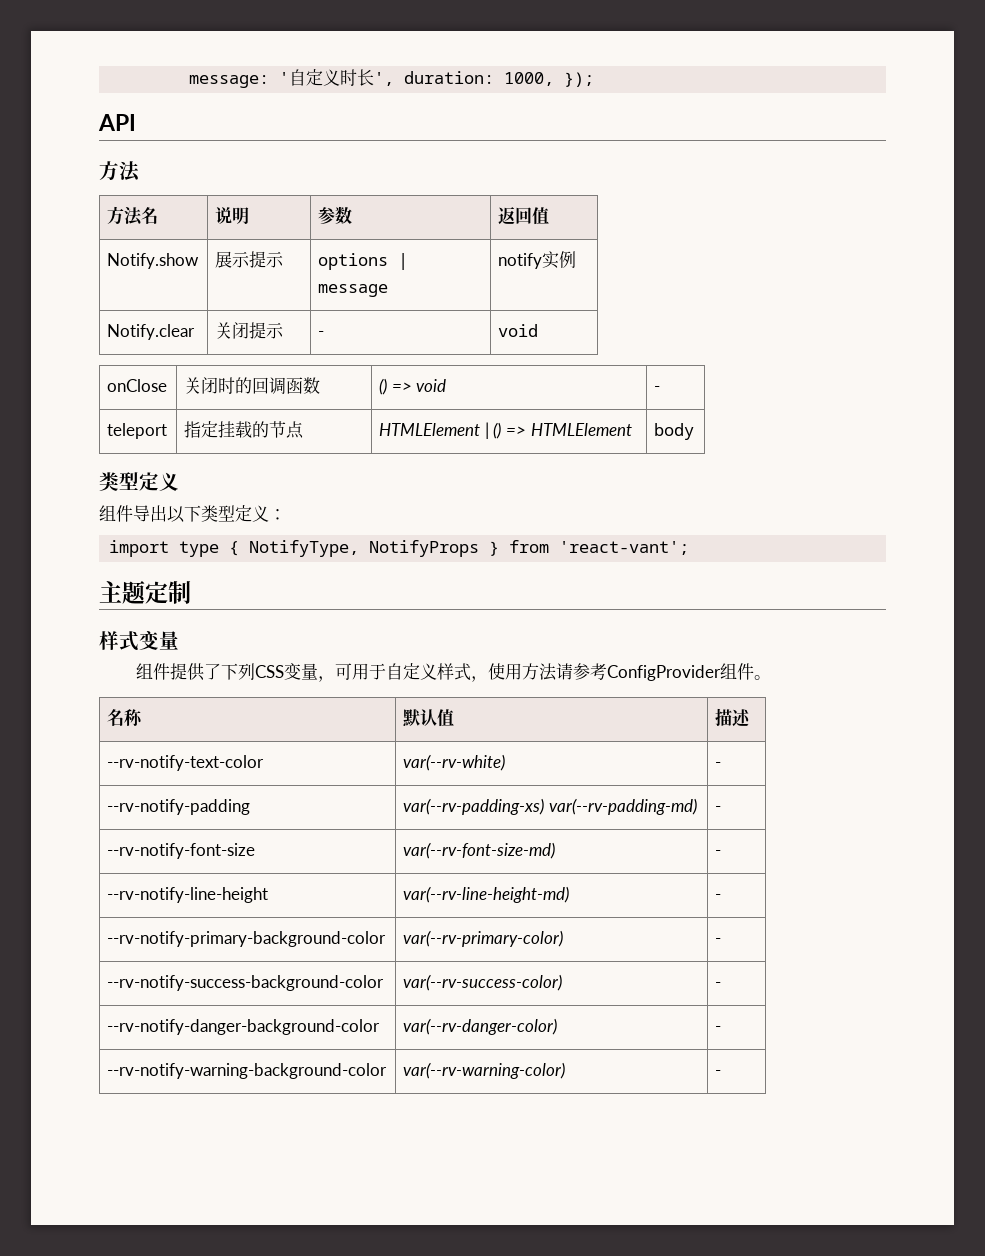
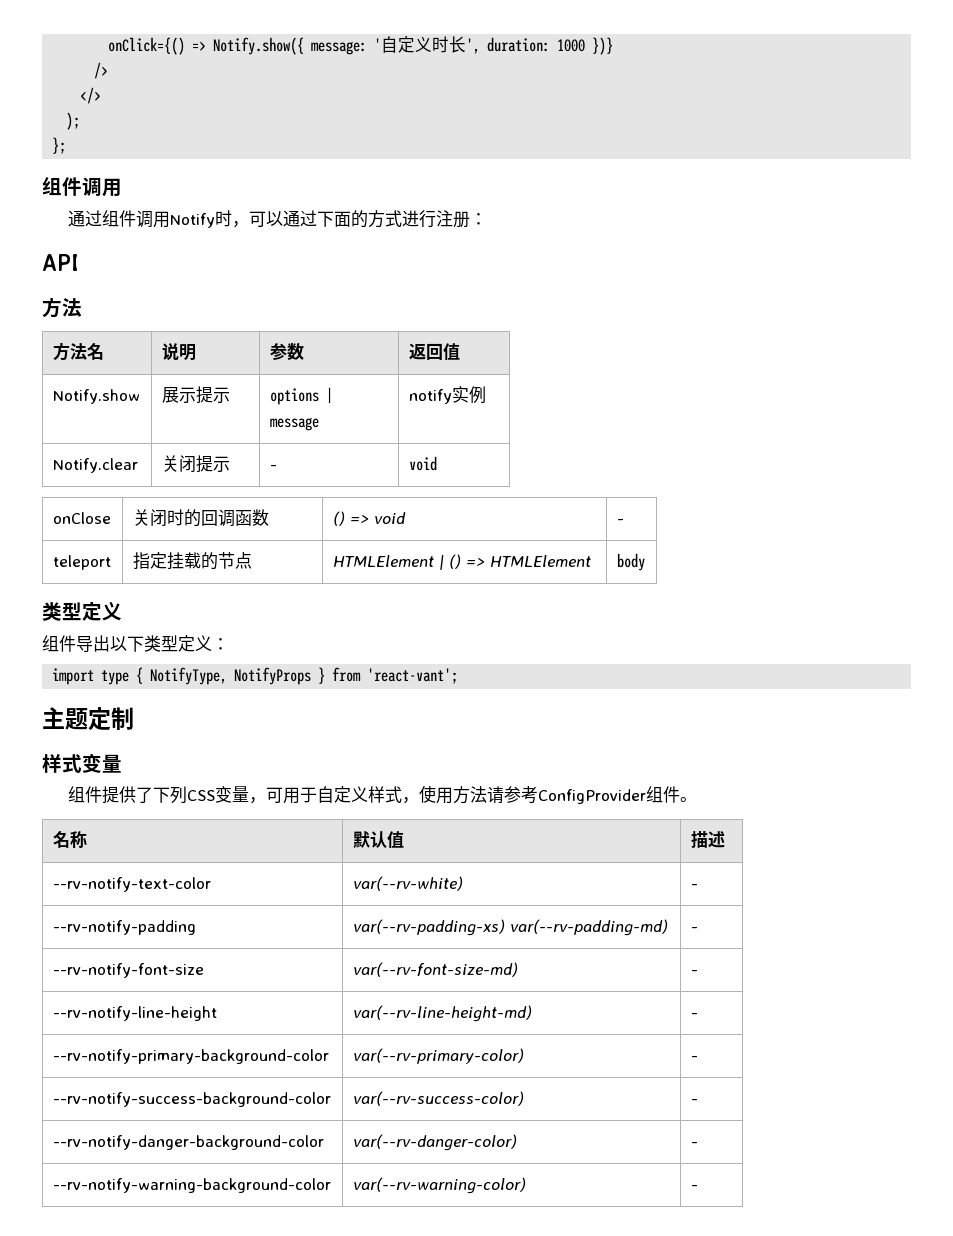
- message: '自定义时长', duration: 1000, });
+ onClick={() => Notify.show({ message: '自定义时长', duration: 1000 })}
+ />
+ </>
+ );
+ };
+ 组件调用
+ 通过组件调用Notify时，可以通过下面的方式进行注册：

